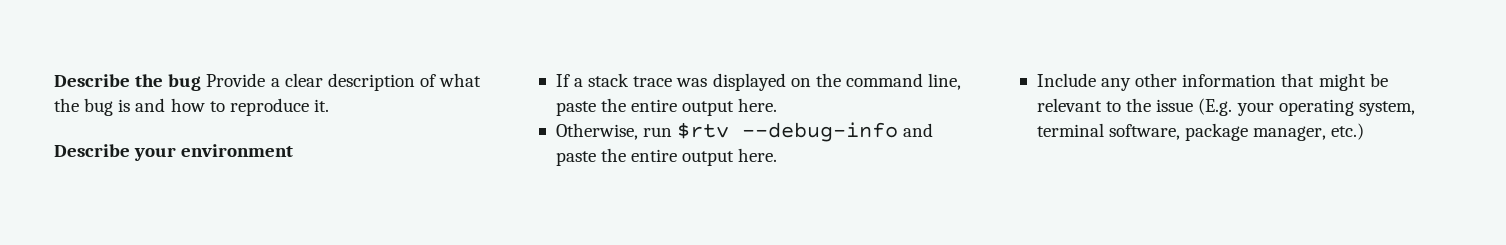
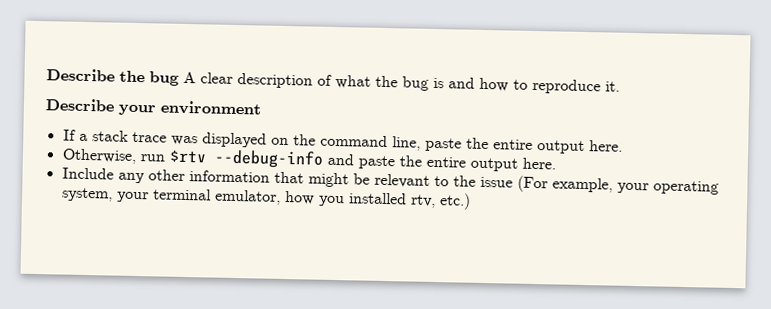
- Describe the bug Provide a clear description of what the bug is and how to reproduce it.
+ Describe the bug A clear description of what the bug is and how to reproduce it.
- Include any other information that might be relevant to the issue (E.g. your operating system, terminal software, package manager, etc.)
+ Include any other information that might be relevant to the issue (For example, your operating system, your terminal emulator, how you installed rtv, etc.)

